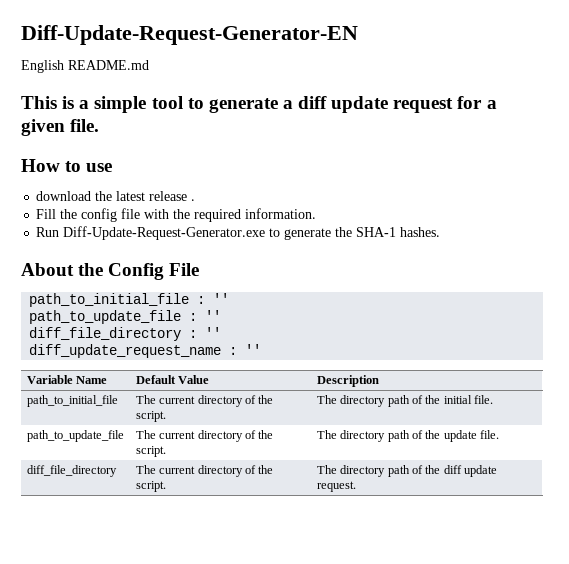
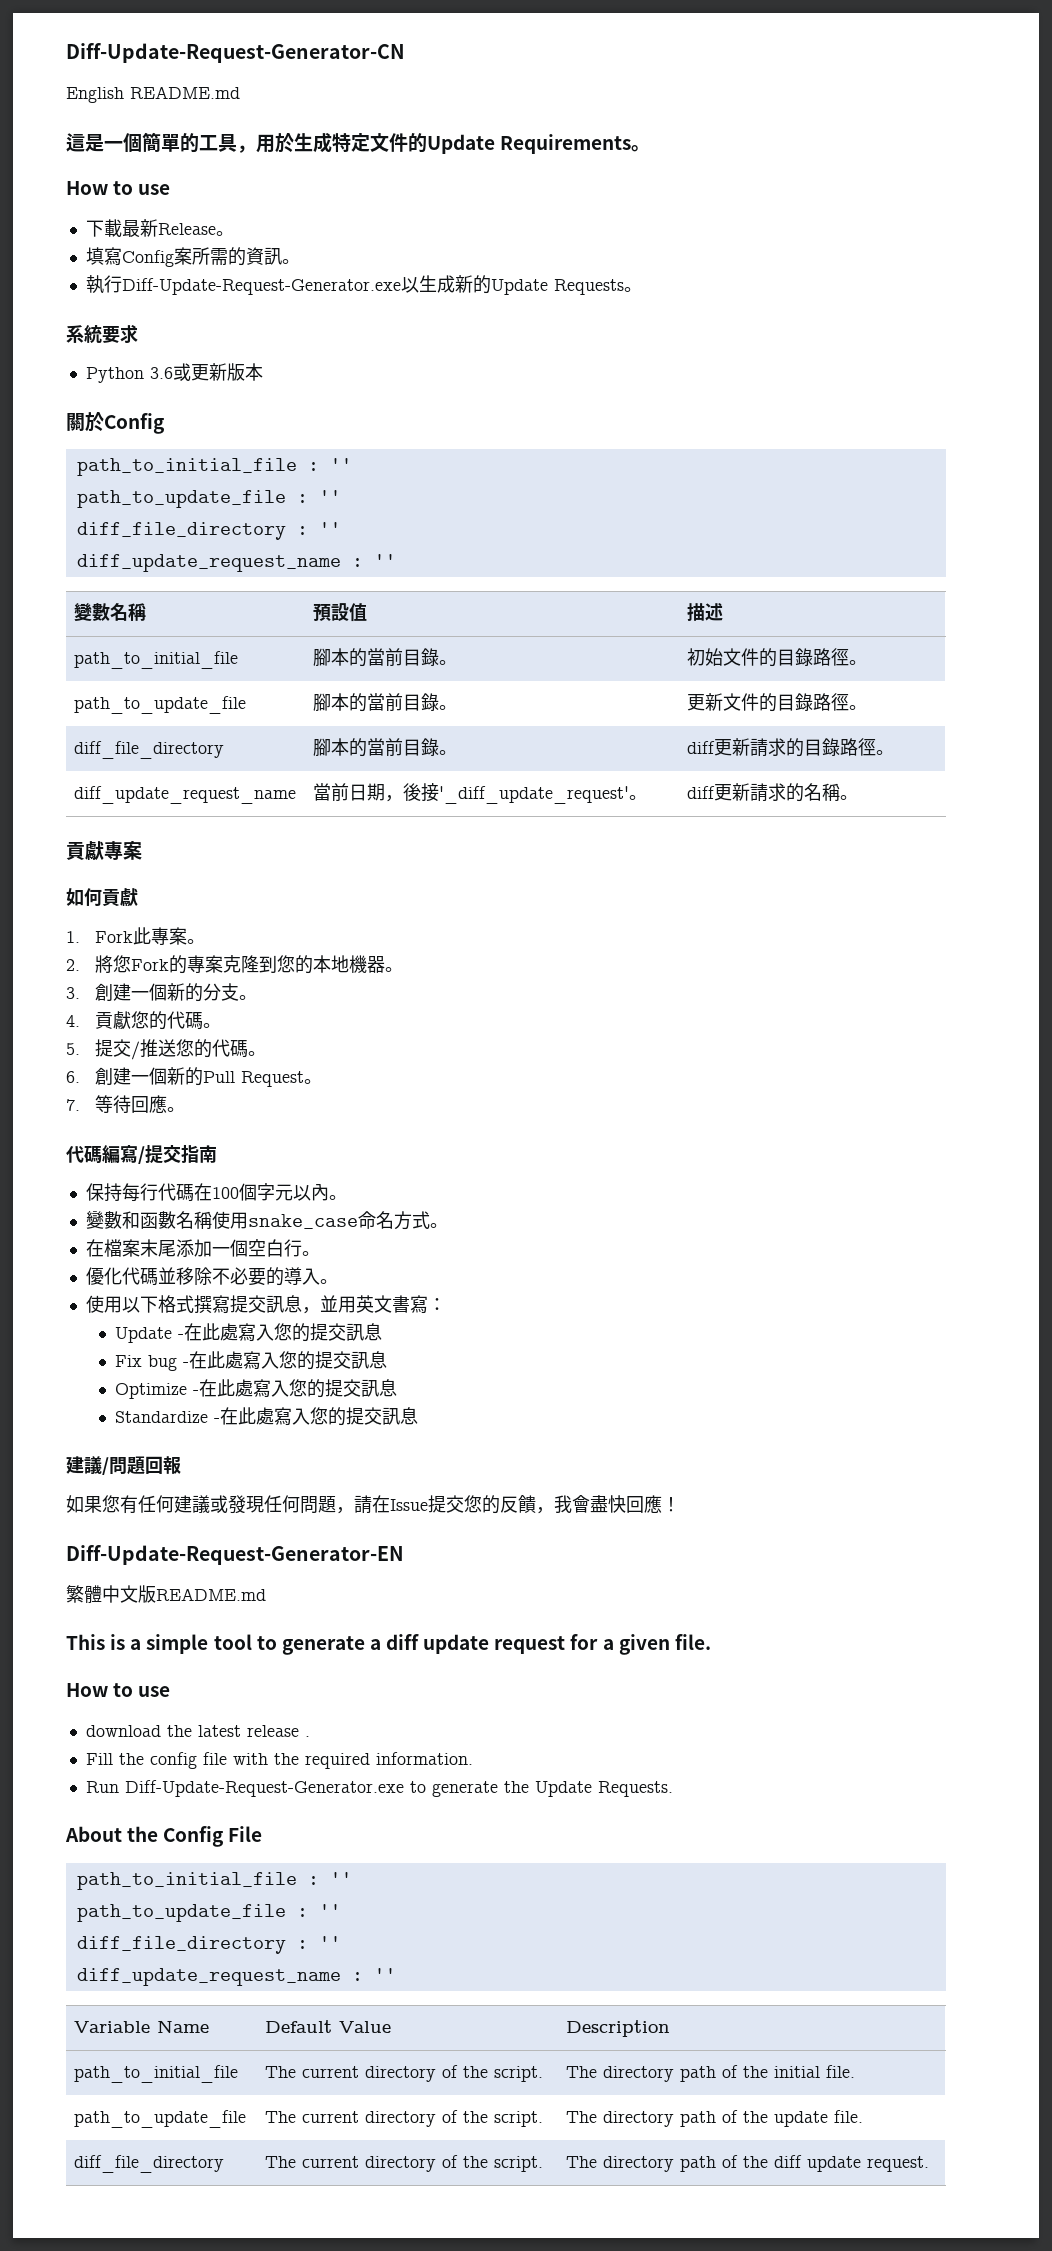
+ Diff-Update-Request-Generator-CN
+ English README.md
+ 這是一個簡單的工具，用於生成特定文件的Update Requirements。
+ How to use
+ 下載最新Release。
+ 填寫Config案所需的資訊。
+ 執行Diff-Update-Request-Generator.exe以生成新的Update Requests。
+ 系統要求
+ Python 3.6或更新版本
+ 關於Config
+ path_to_initial_file : ''
+ path_to_update_file : ''
+ diff_file_directory : ''
+ diff_update_request_name : ''
+ 變數名稱 | 預設值 | 描述
+ path_to_initial_file | 腳本的當前目錄。 | 初始文件的目錄路徑。
+ path_to_update_file | 腳本的當前目錄。 | 更新文件的目錄路徑。
+ diff_file_directory | 腳本的當前目錄。 | diff更新請求的目錄路徑。
+ diff_update_request_name | 當前日期，後接'_diff_update_request'。 | diff更新請求的名稱。
+ 貢獻專案
+ 如何貢獻
+ 1. Fork此專案。
+ 2.將您Fork的專案克隆到您的本地機器。
+ 3.創建一個新的分支。
+ 4.貢獻您的代碼。
+ 5.提交/推送您的代碼。
+ 6.創建一個新的Pull Request。
+ 7.等待回應。
+ 代碼編寫/提交指南
+ 保持每行代碼在100個字元以內。
+ 變數和函數名稱使用snake_case命名方式。
+ 在檔案末尾添加一個空白行。
+ 優化代碼並移除不必要的導入。
+ 使用以下格式撰寫提交訊息，並用英文書寫：
+ Update -在此處寫入您的提交訊息
+ Fix bug -在此處寫入您的提交訊息
+ Optimize -在此處寫入您的提交訊息
+ Standardize -在此處寫入您的提交訊息
+ 建議/問題回報
+ 如果您有任何建議或發現任何問題，請在Issue提交您的反饋，我會盡快回應！
- English README.md
+ 繁體中文版README.md
- Run Diff-Update-Request-Generator.exe to generate the SHA-1 hashes.
+ Run Diff-Update-Request-Generator.exe to generate the Update Requests.

